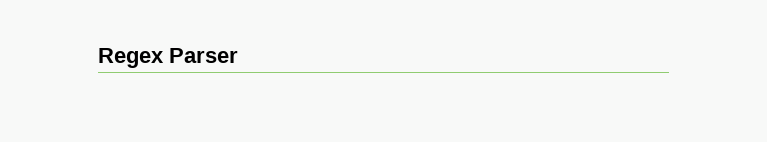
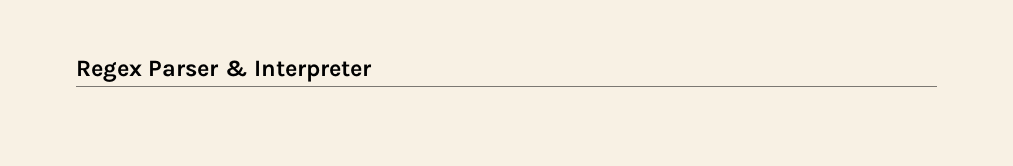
- Regex Parser
+ Regex Parser & Interpreter

